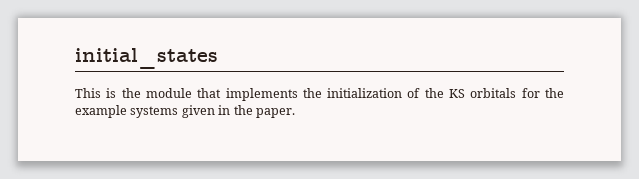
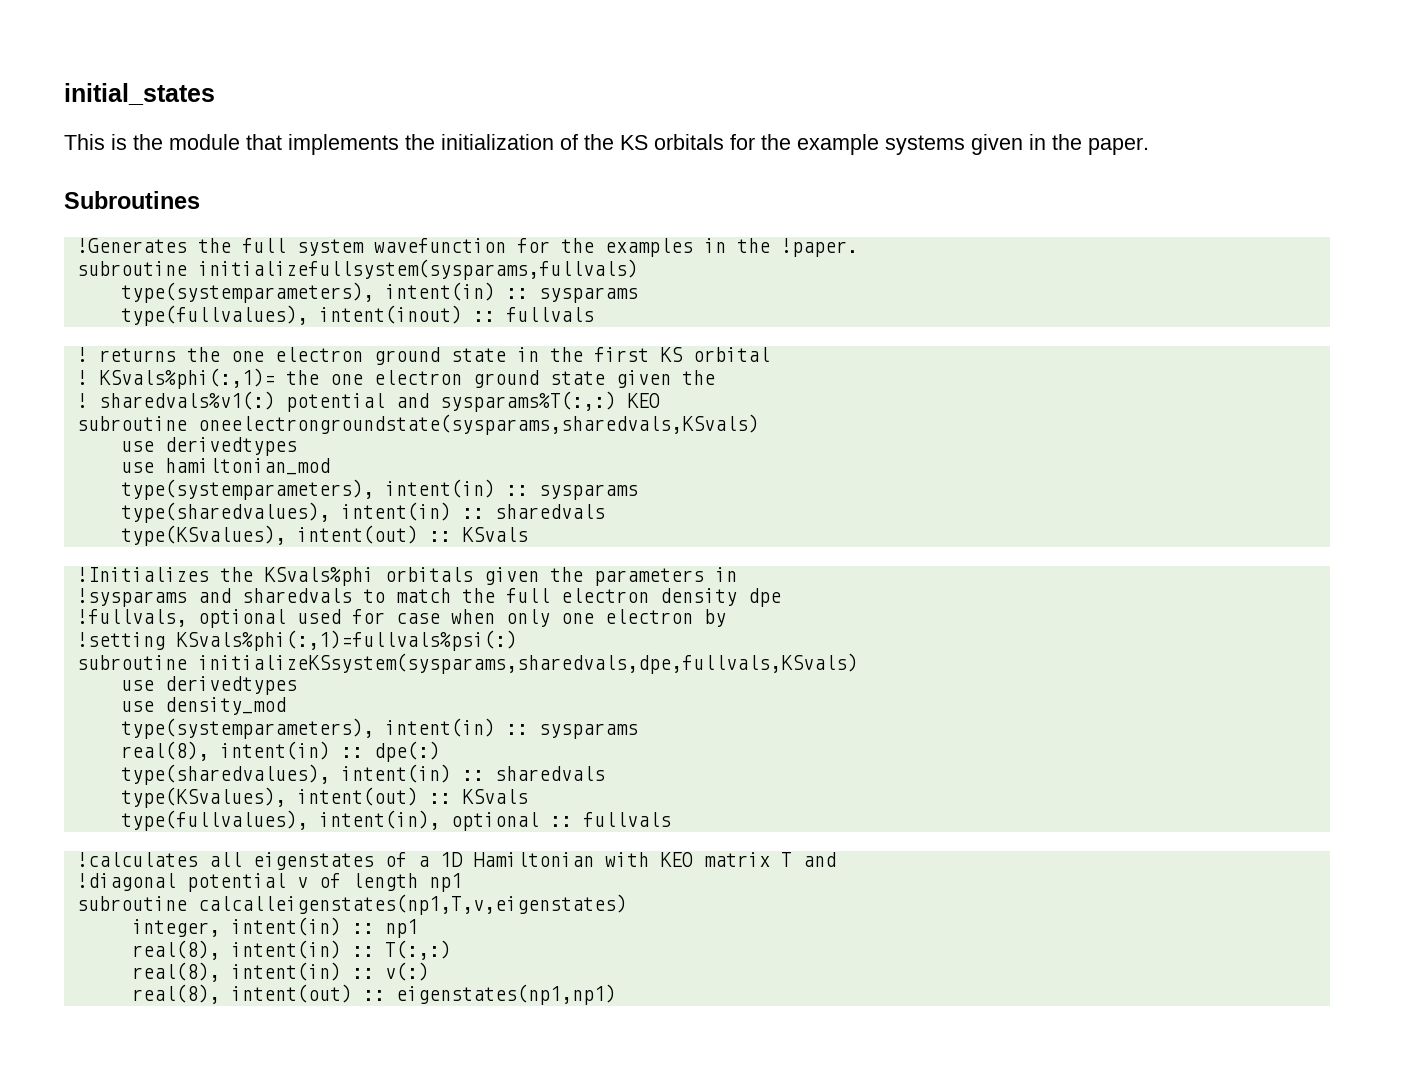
+ Subroutines
+ !Generates the full system wavefunction for the examples in the !paper.
+ subroutine initializefullsystem(sysparams,fullvals)
+ type(systemparameters), intent(in) :: sysparams
+ type(fullvalues), intent(inout) :: fullvals
+ ! returns the one electron ground state in the first KS orbital
+ ! KSvals%phi(:,1)= the one electron ground state given the
+ ! sharedvals%v1(:) potential and sysparams%T(:,:) KEO
+ subroutine oneelectrongroundstate(sysparams,sharedvals,KSvals)
+ use derivedtypes
+ use hamiltonian_mod
+ type(systemparameters), intent(in) :: sysparams
+ type(sharedvalues), intent(in) :: sharedvals
+ type(KSvalues), intent(out) :: KSvals
+ !Initializes the KSvals%phi orbitals given the parameters in
+ !sysparams and sharedvals to match the full electron density dpe
+ !fullvals, optional used for case when only one electron by
+ !setting KSvals%phi(:,1)=fullvals%psi(:)
+ subroutine initializeKSsystem(sysparams,sharedvals,dpe,fullvals,KSvals)
+ use derivedtypes
+ use density_mod
+ type(systemparameters), intent(in) :: sysparams
+ real(8), intent(in) :: dpe(:)
+ type(sharedvalues), intent(in) :: sharedvals
+ type(KSvalues), intent(out) :: KSvals
+ type(fullvalues), intent(in), optional :: fullvals
+ !calculates all eigenstates of a 1D Hamiltonian with KEO matrix T and
+ !diagonal potential v of length np1
+ subroutine calcalleigenstates(np1,T,v,eigenstates)
+ integer, intent(in) :: np1
+ real(8), intent(in) :: T(:,:)
+ real(8), intent(in) :: v(:)
+ real(8), intent(out) :: eigenstates(np1,np1)

